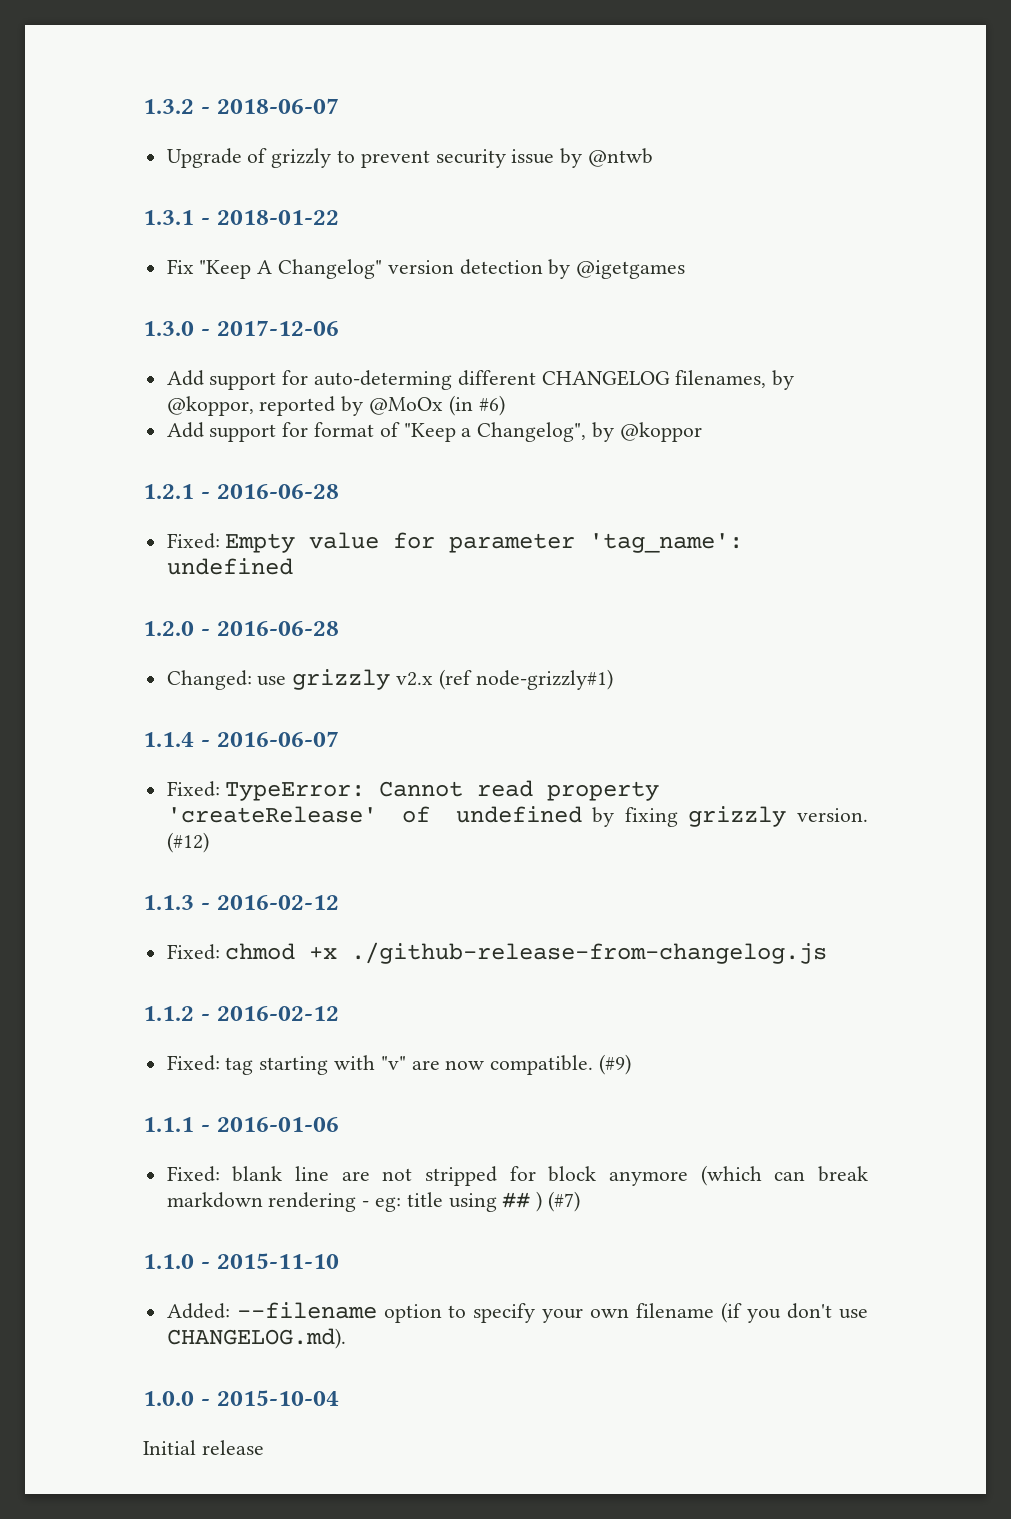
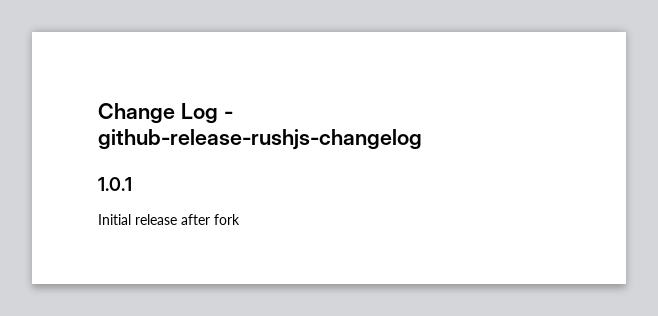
- 1.3.2 - 2018-06-07
- Upgrade of grizzly to prevent security issue by @ntwb
- 1.3.1 - 2018-01-22
- Fix "Keep A Changelog" version detection by @igetgames
- 1.3.0 - 2017-12-06
- Add support for auto-determing different CHANGELOG filenames, by @koppor, reported by @MoOx (in #6)
- Add support for format of "Keep a Changelog", by @koppor
- 1.2.1 - 2016-06-28
- Fixed: Empty value for parameter 'tag_name': undefined
- 1.2.0 - 2016-06-28
- Changed: use grizzly v2.x (ref node-grizzly#1)
- 1.1.4 - 2016-06-07
- Fixed: TypeError: Cannot read property 'createRelease' of undefined by fixing grizzly version. (#12)
- 1.1.3 - 2016-02-12
- Fixed: chmod +x ./github-release-from-changelog.js
- 1.1.2 - 2016-02-12
- Fixed: tag starting with "v" are now compatible. (#9)
- 1.1.1 - 2016-01-06
- Fixed: blank line are not stripped for block anymore (which can break markdown rendering - eg: title using ## ) (#7)
- 1.1.0 - 2015-11-10
- Added: --filename option to specify your own filename (if you don't use CHANGELOG.md).
- 1.0.0 - 2015-10-04
+ Change Log - github-release-rushjs-changelog
+ 1.0.1
- Initial release
+ Initial release after fork

